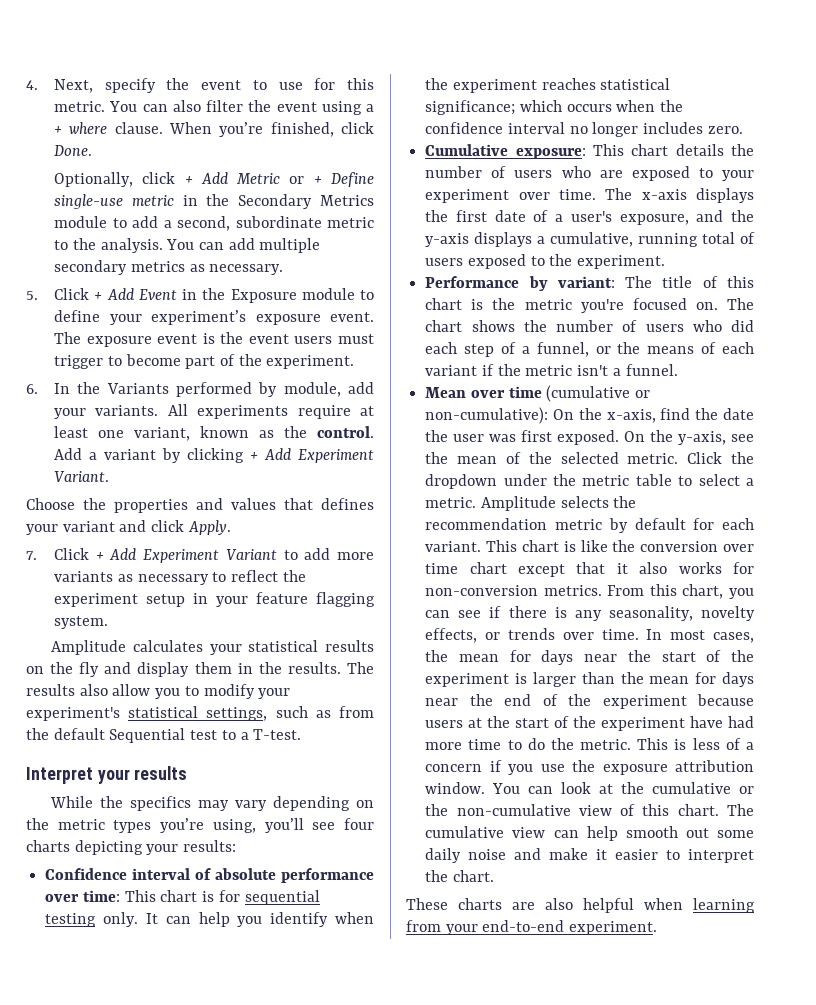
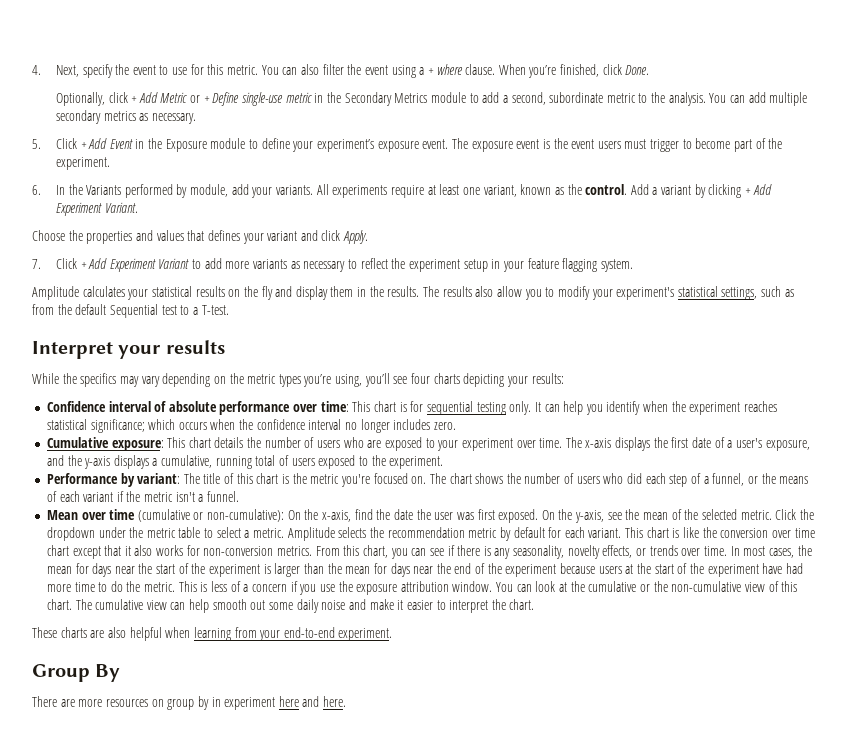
+ Group By
+ There are more resources on group by in experiment here and here.

